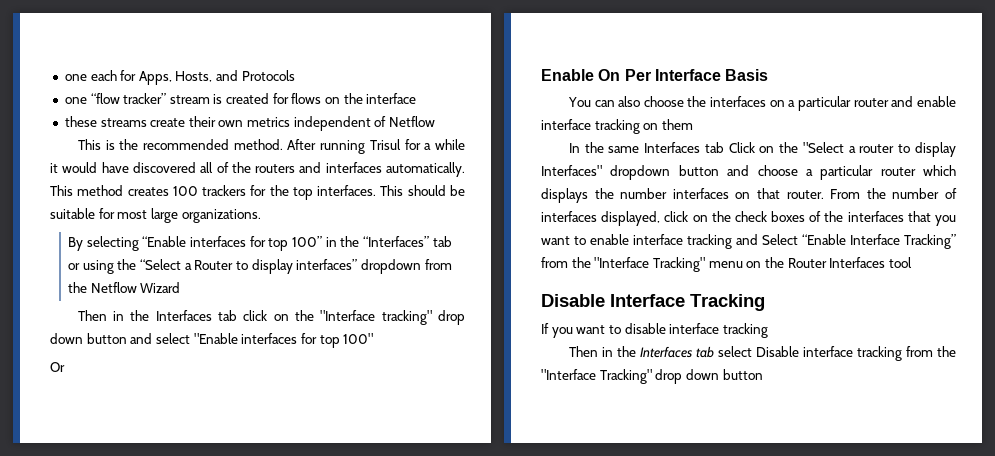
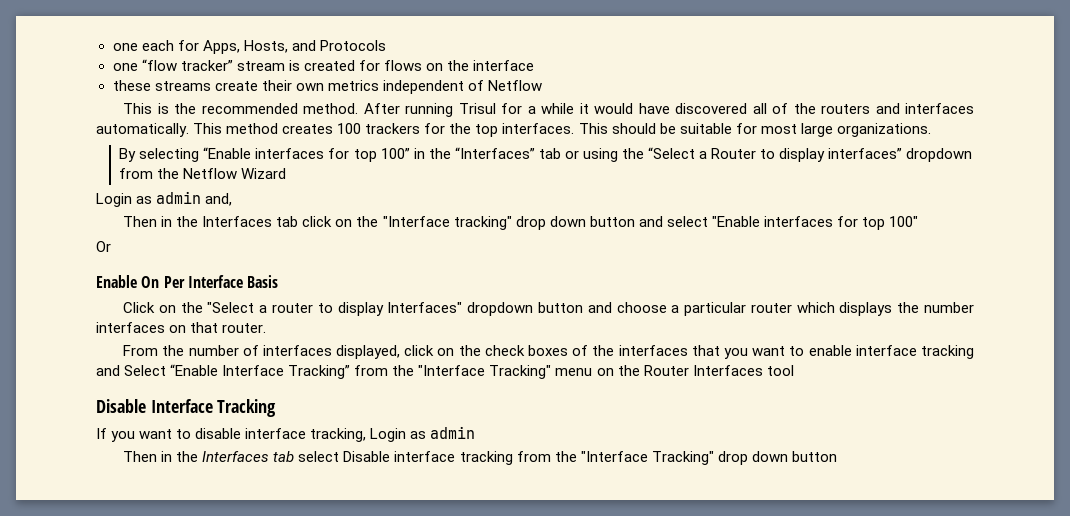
+ Login as admin and,
- You can also choose the interfaces on a particular router and enable interface tracking on them
- In the same Interfaces tab Click on the "Select a router to display Interfaces" dropdown button and choose a particular router which displays the number interfaces on that router. From the number of interfaces displayed, click on the check boxes of the interfaces that you want to enable interface tracking and Select “Enable Interface Tracking” from the "Interface Tracking" menu on the Router Interfaces tool
+ Click on the "Select a router to display Interfaces" dropdown button and choose a particular router which displays the number interfaces on that router.
+ From the number of interfaces displayed, click on the check boxes of the interfaces that you want to enable interface tracking and Select “Enable Interface Tracking” from the "Interface Tracking" menu on the Router Interfaces tool
- If you want to disable interface tracking
+ If you want to disable interface tracking, Login as admin

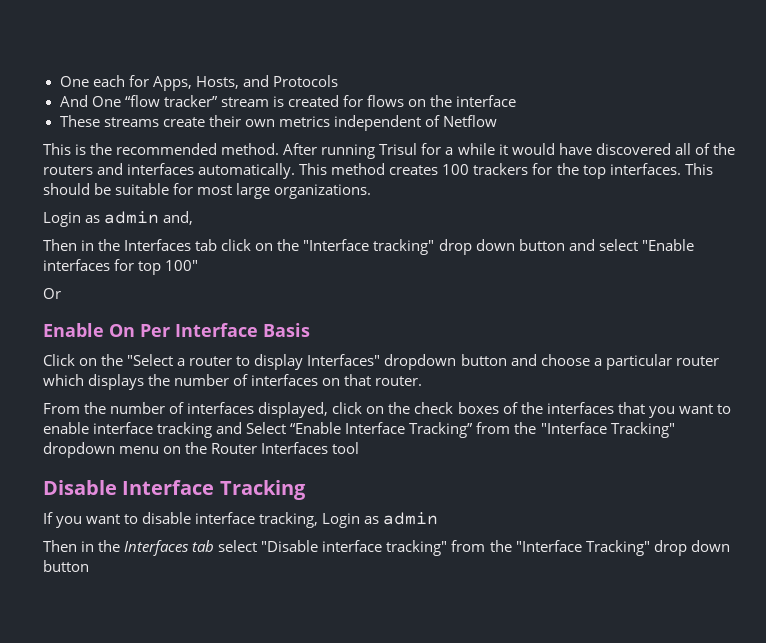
- one each for Apps, Hosts, and Protocols
+ One each for Apps, Hosts, and Protocols
- one “flow tracker” stream is created for flows on the interface
+ And One “flow tracker” stream is created for flows on the interface
- these streams create their own metrics independent of Netflow
+ These streams create their own metrics independent of Netflow
- By selecting “Enable interfaces for top 100” in the “Interfaces” tab or using the “Select a Router to display interfaces” dropdown from the Netflow Wizard
- Click on the "Select a router to display Interfaces" dropdown button and choose a particular router which displays the number interfaces on that router.
+ Click on the "Select a router to display Interfaces" dropdown button and choose a particular router which displays the number of interfaces on that router.
- From the number of interfaces displayed, click on the check boxes of the interfaces that you want to enable interface tracking and Select “Enable Interface Tracking” from the "Interface Tracking" menu on the Router Interfaces tool
+ From the number of interfaces displayed, click on the check boxes of the interfaces that you want to enable interface tracking and Select “Enable Interface Tracking” from the "Interface Tracking" dropdown menu on the Router Interfaces tool
- Then in the Interfaces tab select Disable interface tracking from the "Interface Tracking" drop down button
+ Then in the Interfaces tab select "Disable interface tracking" from the "Interface Tracking" drop down button

